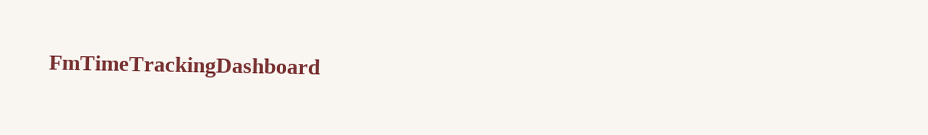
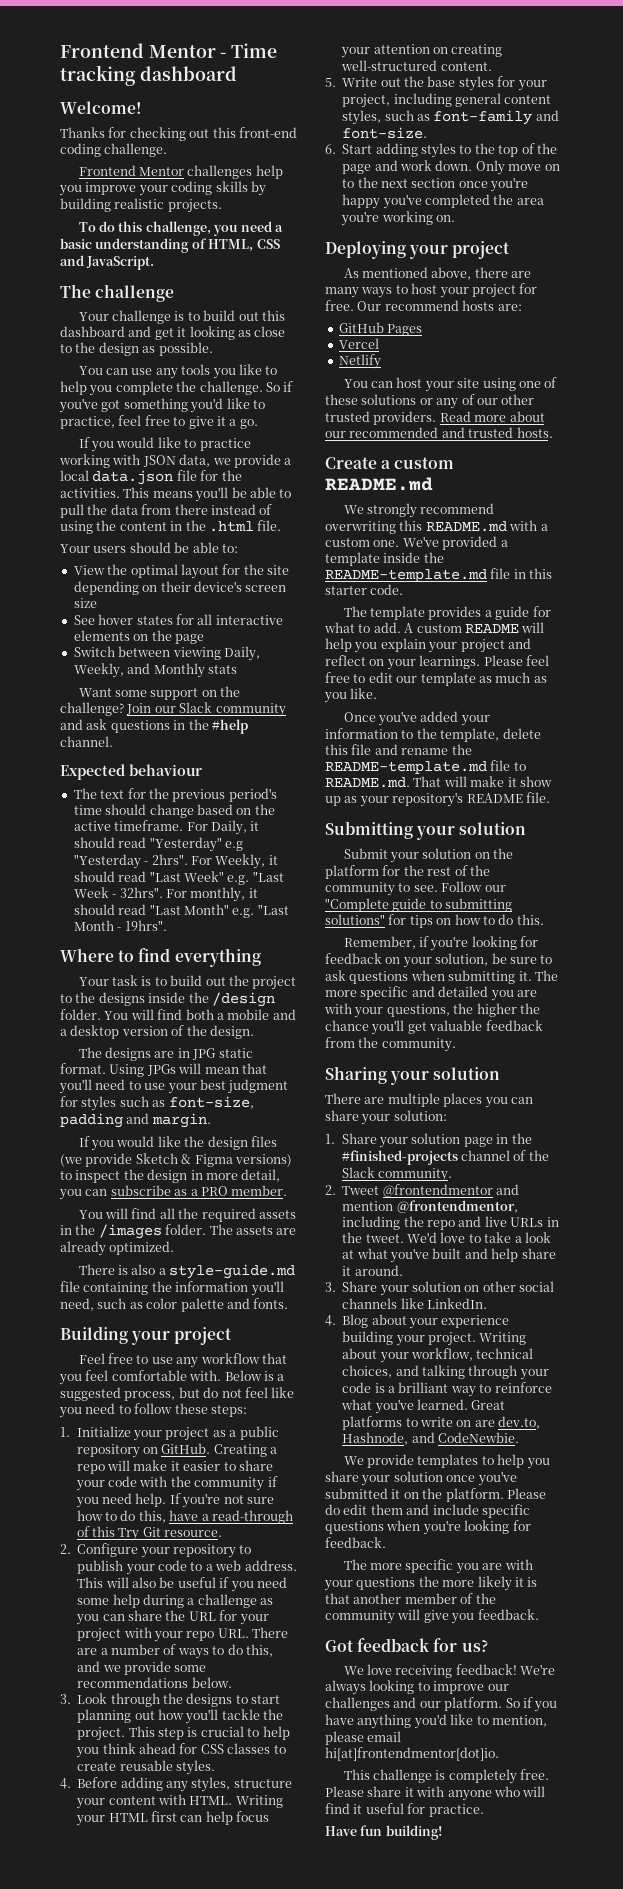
- FmTimeTrackingDashboard
+ Frontend Mentor - Time tracking dashboard
+ Welcome!
+ Thanks for checking out this front-end coding challenge.
+ Frontend Mentor challenges help you improve your coding skills by building realistic projects.
+ To do this challenge, you need a basic understanding of HTML, CSS and JavaScript.
+ The challenge
+ Your challenge is to build out this dashboard and get it looking as close to the design as possible.
+ You can use any tools you like to help you complete the challenge. So if you've got something you'd like to practice, feel free to give it a go.
+ If you would like to practice working with JSON data, we provide a local data.json file for the activities. This means you'll be able to pull the data from there instead of using the content in the .html file.
+ Your users should be able to:
+ View the optimal layout for the site depending on their device's screen size
+ See hover states for all interactive elements on the page
+ Switch between viewing Daily, Weekly, and Monthly stats
+ Want some support on the challenge? Join our Slack community and ask questions in the #help channel.
+ Expected behaviour
+ The text for the previous period's time should change based on the active timeframe. For Daily, it should read "Yesterday" e.g "Yesterday - 2hrs". For Weekly, it should read "Last Week" e.g. "Last Week - 32hrs". For monthly, it should read "Last Month" e.g. "Last Month - 19hrs".
+ Where to find everything
+ Your task is to build out the project to the designs inside the /design folder. You will find both a mobile and a desktop version of the design.
+ The designs are in JPG static format. Using JPGs will mean that you'll need to use your best judgment for styles such as font-size, padding and margin.
+ If you would like the design files (we provide Sketch & Figma versions) to inspect the design in more detail, you can subscribe as a PRO member.
+ You will find all the required assets in the /images folder. The assets are already optimized.
+ There is also a style-guide.md file containing the information you'll need, such as color palette and fonts.
+ Building your project
+ Feel free to use any workflow that you feel comfortable with. Below is a suggested process, but do not feel like you need to follow these steps:
+ 1. Initialize your project as a public repository on GitHub. Creating a repo will make it easier to share your code with the community if you need help. If you're not sure how to do this, have a read-through of this Try Git resource.
+ 2. Configure your repository to publish your code to a web address. This will also be useful if you need some help during a challenge as you can share the URL for your project with your repo URL. There are a number of ways to do this, and we provide some recommendations below.
+ 3. Look through the designs to start planning out how you'll tackle the project. This step is crucial to help you think ahead for CSS classes to create reusable styles.
+ 4. Before adding any styles, structure your content with HTML. Writing your HTML first can help focus your attention on creating well-structured content.
+ 5. Write out the base styles for your project, including general content styles, such as font-family and font-size.
+ 6. Start adding styles to the top of the page and work down. Only move on to the next section once you're happy you've completed the area you're working on.
+ Deploying your project
+ As mentioned above, there are many ways to host your project for free. Our recommend hosts are:
+ GitHub Pages
+ Vercel
+ Netlify
+ You can host your site using one of these solutions or any of our other trusted providers. Read more about our recommended and trusted hosts.
+ Create a custom README.md
+ We strongly recommend overwriting this README.md with a custom one. We've provided a template inside the README-template.md file in this starter code.
+ The template provides a guide for what to add. A custom README will help you explain your project and reflect on your learnings. Please feel free to edit our template as much as you like.
+ Once you've added your information to the template, delete this file and rename the README-template.md file to README.md. That will make it show up as your repository's README file.
+ Submitting your solution
+ Submit your solution on the platform for the rest of the community to see. Follow our "Complete guide to submitting solutions" for tips on how to do this.
+ Remember, if you're looking for feedback on your solution, be sure to ask questions when submitting it. The more specific and detailed you are with your questions, the higher the chance you'll get valuable feedback from the community.
+ Sharing your solution
+ There are multiple places you can share your solution:
+ 1. Share your solution page in the #finished-projects channel of the Slack community.
+ 2. Tweet @frontendmentor and mention @frontendmentor, including the repo and live URLs in the tweet. We'd love to take a look at what you've built and help share it around.
+ 3. Share your solution on other social channels like LinkedIn.
+ 4. Blog about your experience building your project. Writing about your workflow, technical choices, and talking through your code is a brilliant way to reinforce what you've learned. Great platforms to write on are dev.to, Hashnode, and CodeNewbie.
+ We provide templates to help you share your solution once you've submitted it on the platform. Please do edit them and include specific questions when you're looking for feedback.
+ The more specific you are with your questions the more likely it is that another member of the community will give you feedback.
+ Got feedback for us?
+ We love receiving feedback! We're always looking to improve our challenges and our platform. So if you have anything you'd like to mention, please email hi[at]frontendmentor[dot]io.
+ This challenge is completely free. Please share it with anyone who will find it useful for practice.
+ Have fun building!

